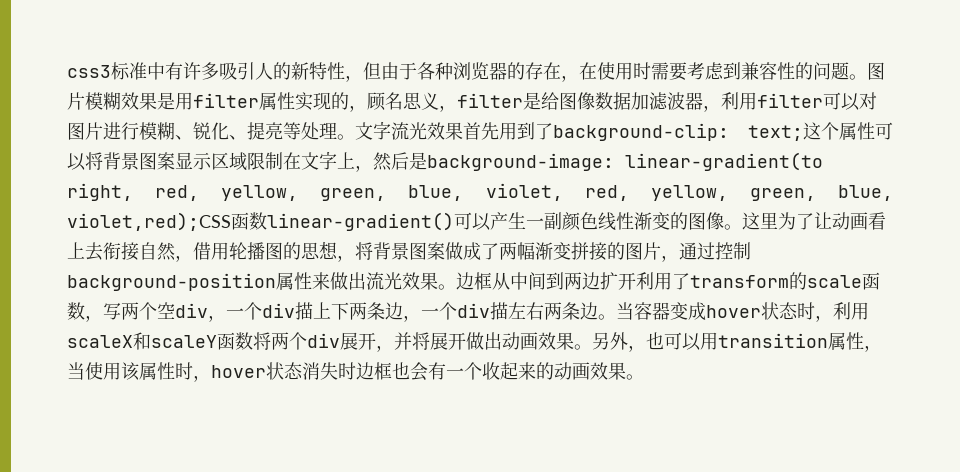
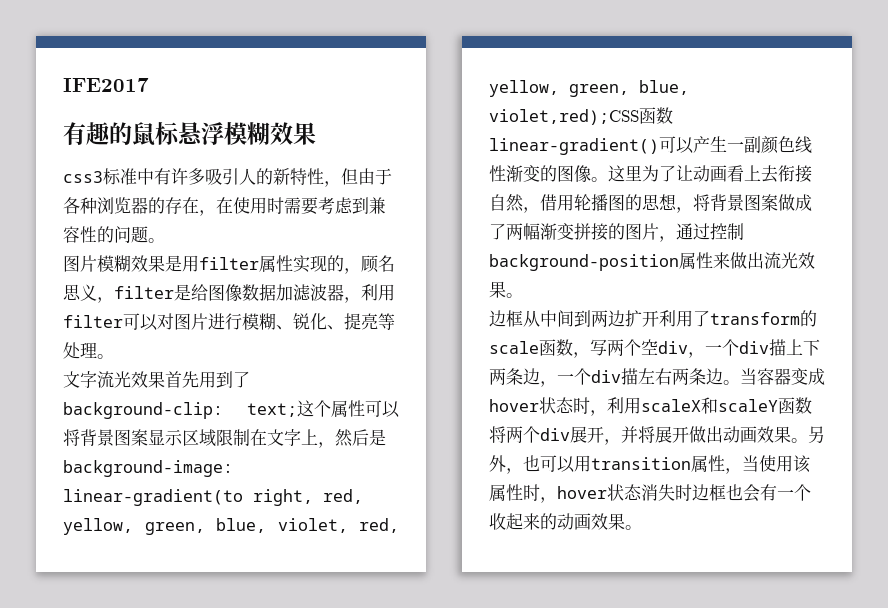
+ IFE2017
+ 有趣的鼠标悬浮模糊效果
- css3标准中有许多吸引人的新特性，但由于各种浏览器的存在，在使用时需要考虑到兼容性的问题。图片模糊效果是用filter属性实现的，顾名思义，filter是给图像数据加滤波器，利用filter可以对图片进行模糊、锐化、提亮等处理。文字流光效果首先用到了background-clip:
+ css3标准中有许多吸引人的新特性，但由于各种浏览器的存在，在使用时需要考虑到兼容性的问题。
+ 图片模糊效果是用filter属性实现的，顾名思义，filter是给图像数据加滤波器，利用filter可以对图片进行模糊、锐化、提亮等处理。
+ 文字流光效果首先用到了background-clip:
- 这里为了让动画看上去衔接自然，借用轮播图的思想，将背景图案做成了两幅渐变拼接的图片，通过控制background-position属性来做出流光效果。边框从中间到两边扩开利用了transform的scale函数，写两个空div，一个div描上下两条边，一个div描左右两条边。
+ 这里为了让动画看上去衔接自然，借用轮播图的思想，将背景图案做成了两幅渐变拼接的图片，通过控制background-position属性来做出流光效果。
+ 边框从中间到两边扩开利用了transform的scale函数，写两个空div，一个div描上下两条边，一个div描左右两条边。

